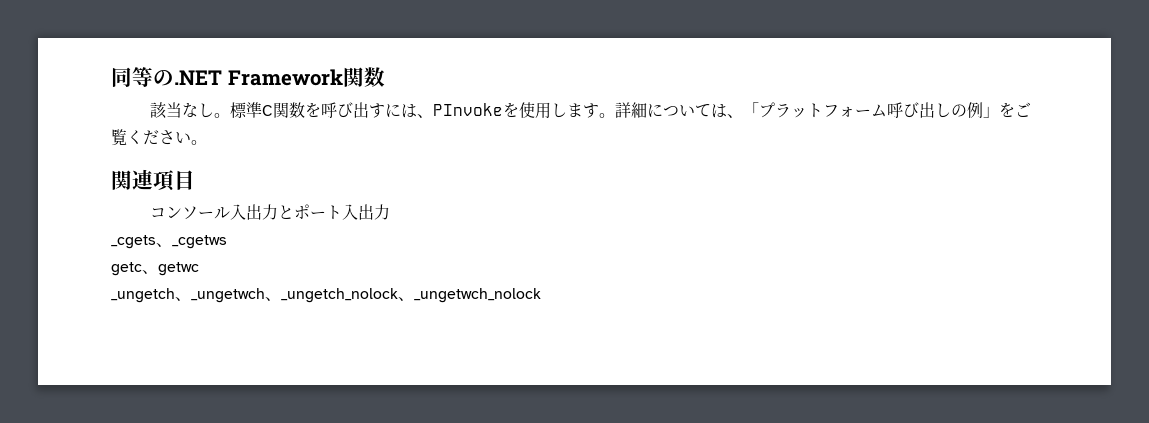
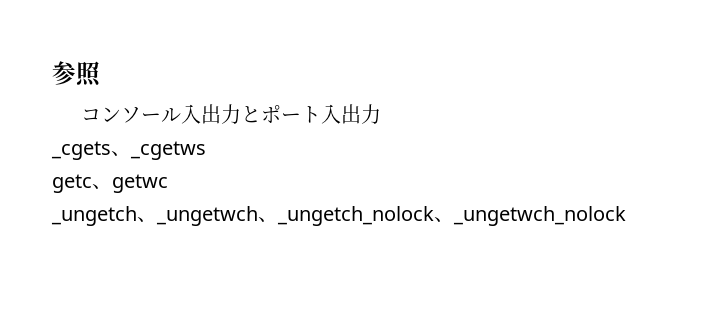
- 同等の.NET Framework関数
- 該当なし。標準C関数を呼び出すには、PInvokeを使用します。詳細については、「プラットフォーム呼び出しの例」をご覧ください。
- 関連項目
+ 参照

